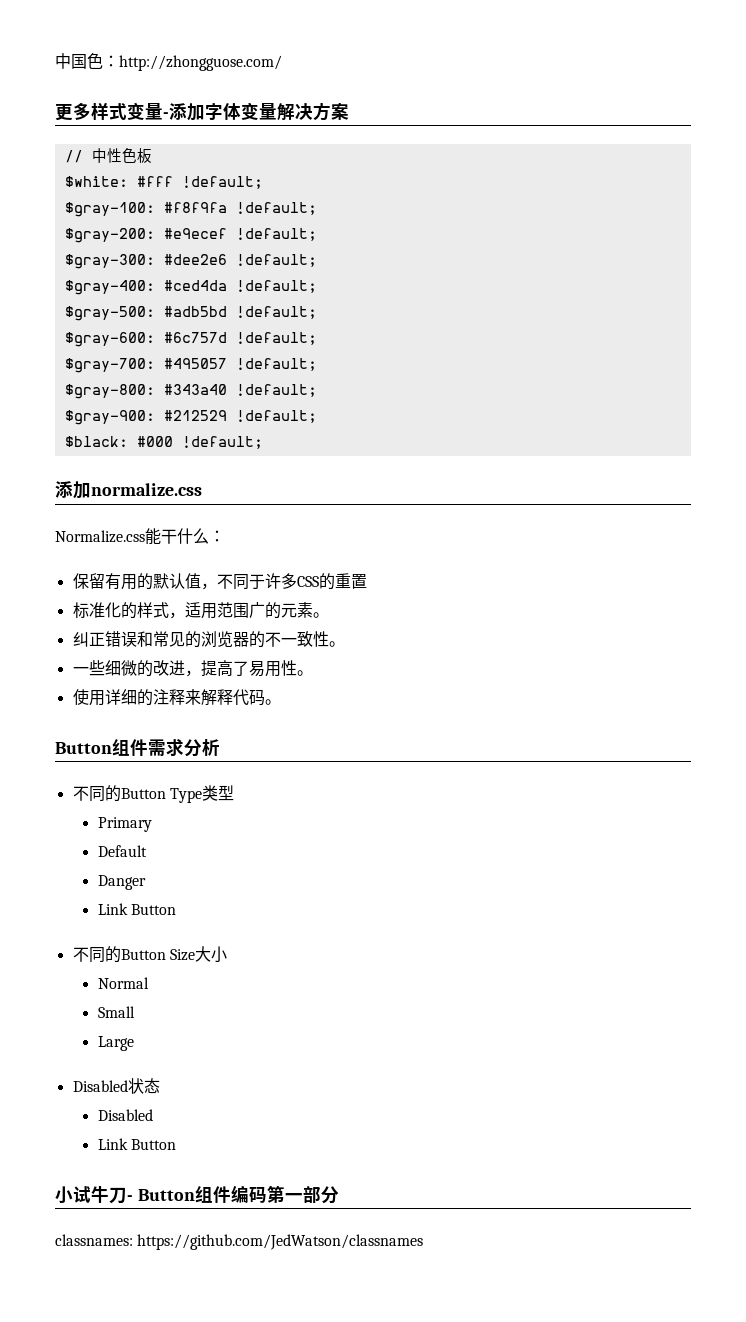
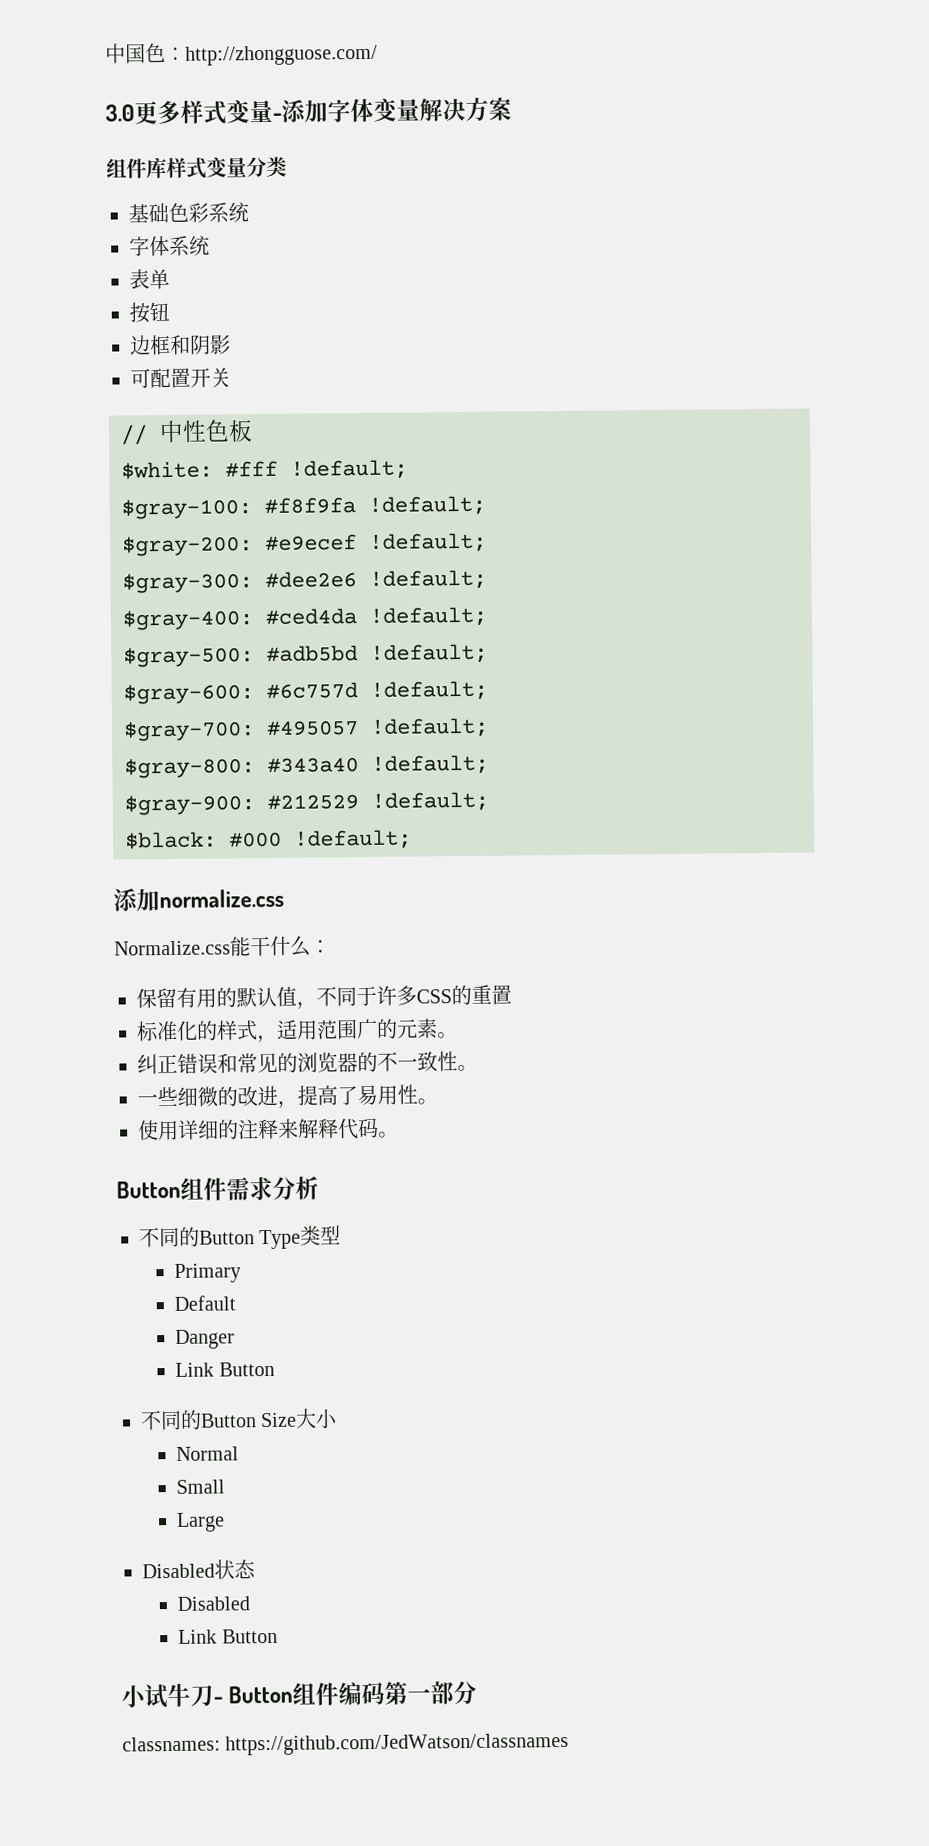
- 更多样式变量-添加字体变量解决方案
+ 3.0更多样式变量-添加字体变量解决方案
+ 组件库样式变量分类
+ 基础色彩系统
+ 字体系统
+ 表单
+ 按钮
+ 边框和阴影
+ 可配置开关

